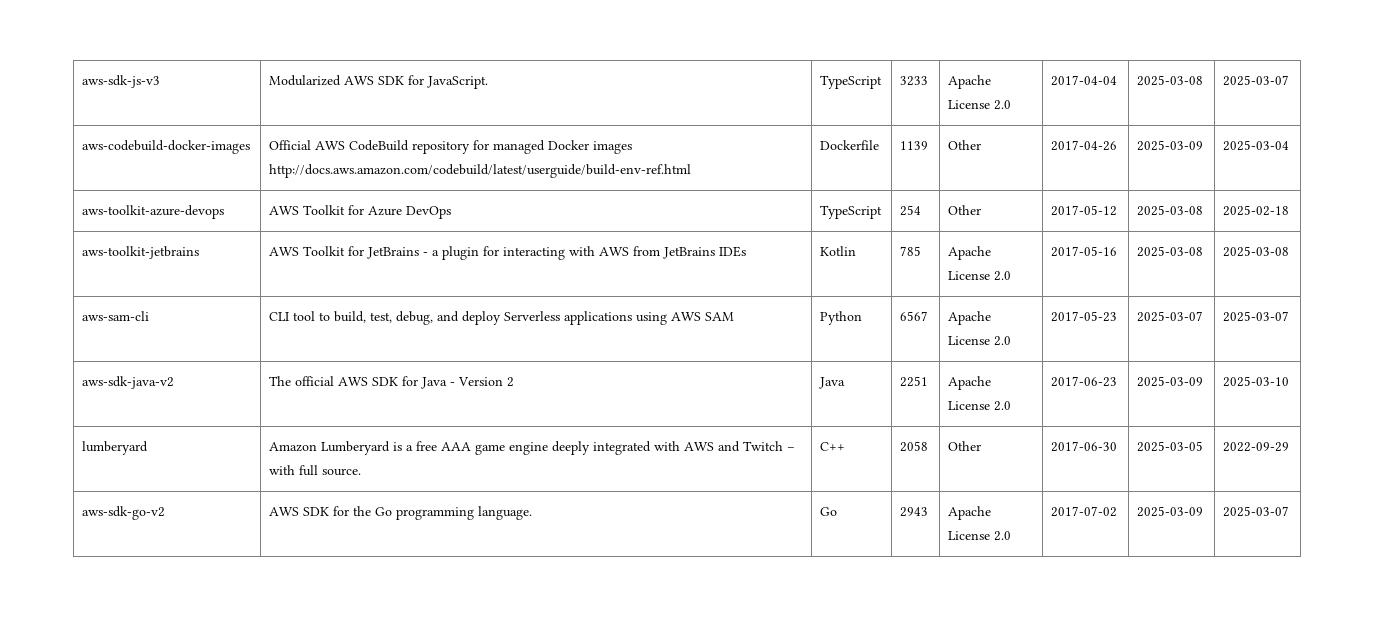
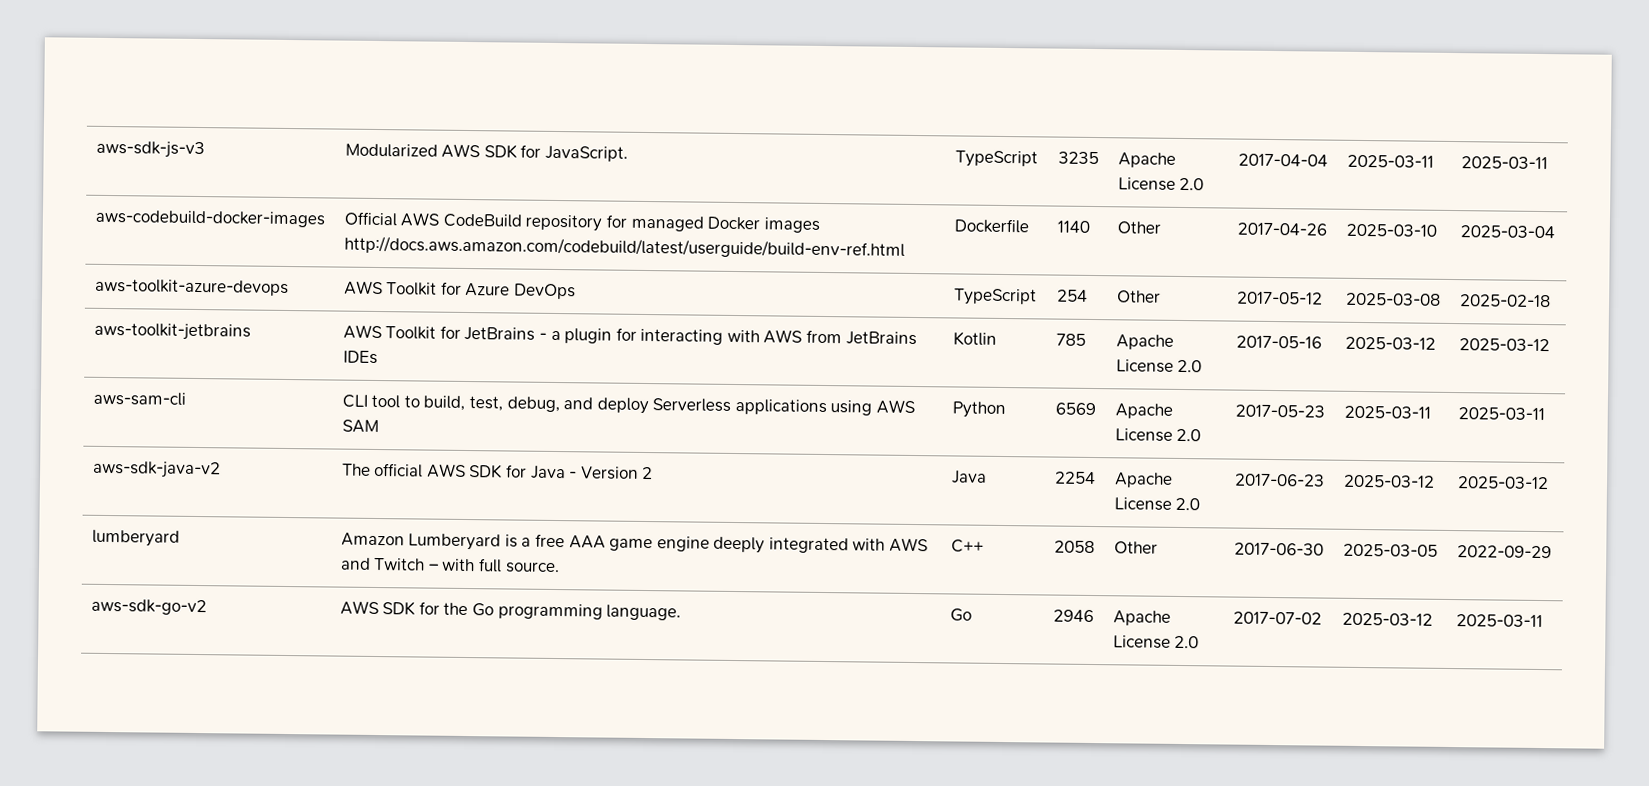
- aws-sdk-js-v3 | Modularized AWS SDK for JavaScript. | TypeScript | 3233 | Apache License 2.0 | 2017-04-04 | 2025-03-08 | 2025-03-07
+ aws-sdk-js-v3 | Modularized AWS SDK for JavaScript. | TypeScript | 3235 | Apache License 2.0 | 2017-04-04 | 2025-03-11 | 2025-03-11
- aws-codebuild-docker-images | Official AWS CodeBuild repository for managed Docker images http://docs.aws.amazon.com/codebuild/latest/userguide/build-env-ref.html | Dockerfile | 1139 | Other | 2017-04-26 | 2025-03-09 | 2025-03-04
+ aws-codebuild-docker-images | Official AWS CodeBuild repository for managed Docker images http://docs.aws.amazon.com/codebuild/latest/userguide/build-env-ref.html | Dockerfile | 1140 | Other | 2017-04-26 | 2025-03-10 | 2025-03-04
- aws-toolkit-jetbrains | AWS Toolkit for JetBrains - a plugin for interacting with AWS from JetBrains IDEs | Kotlin | 785 | Apache License 2.0 | 2017-05-16 | 2025-03-08 | 2025-03-08
+ aws-toolkit-jetbrains | AWS Toolkit for JetBrains - a plugin for interacting with AWS from JetBrains IDEs | Kotlin | 785 | Apache License 2.0 | 2017-05-16 | 2025-03-12 | 2025-03-12
- aws-sam-cli | CLI tool to build, test, debug, and deploy Serverless applications using AWS SAM | Python | 6567 | Apache License 2.0 | 2017-05-23 | 2025-03-07 | 2025-03-07
+ aws-sam-cli | CLI tool to build, test, debug, and deploy Serverless applications using AWS SAM | Python | 6569 | Apache License 2.0 | 2017-05-23 | 2025-03-11 | 2025-03-11
- aws-sdk-java-v2 | The official AWS SDK for Java - Version 2 | Java | 2251 | Apache License 2.0 | 2017-06-23 | 2025-03-09 | 2025-03-10
+ aws-sdk-java-v2 | The official AWS SDK for Java - Version 2 | Java | 2254 | Apache License 2.0 | 2017-06-23 | 2025-03-12 | 2025-03-12
- aws-sdk-go-v2 | AWS SDK for the Go programming language. | Go | 2943 | Apache License 2.0 | 2017-07-02 | 2025-03-09 | 2025-03-07
+ aws-sdk-go-v2 | AWS SDK for the Go programming language. | Go | 2946 | Apache License 2.0 | 2017-07-02 | 2025-03-12 | 2025-03-11

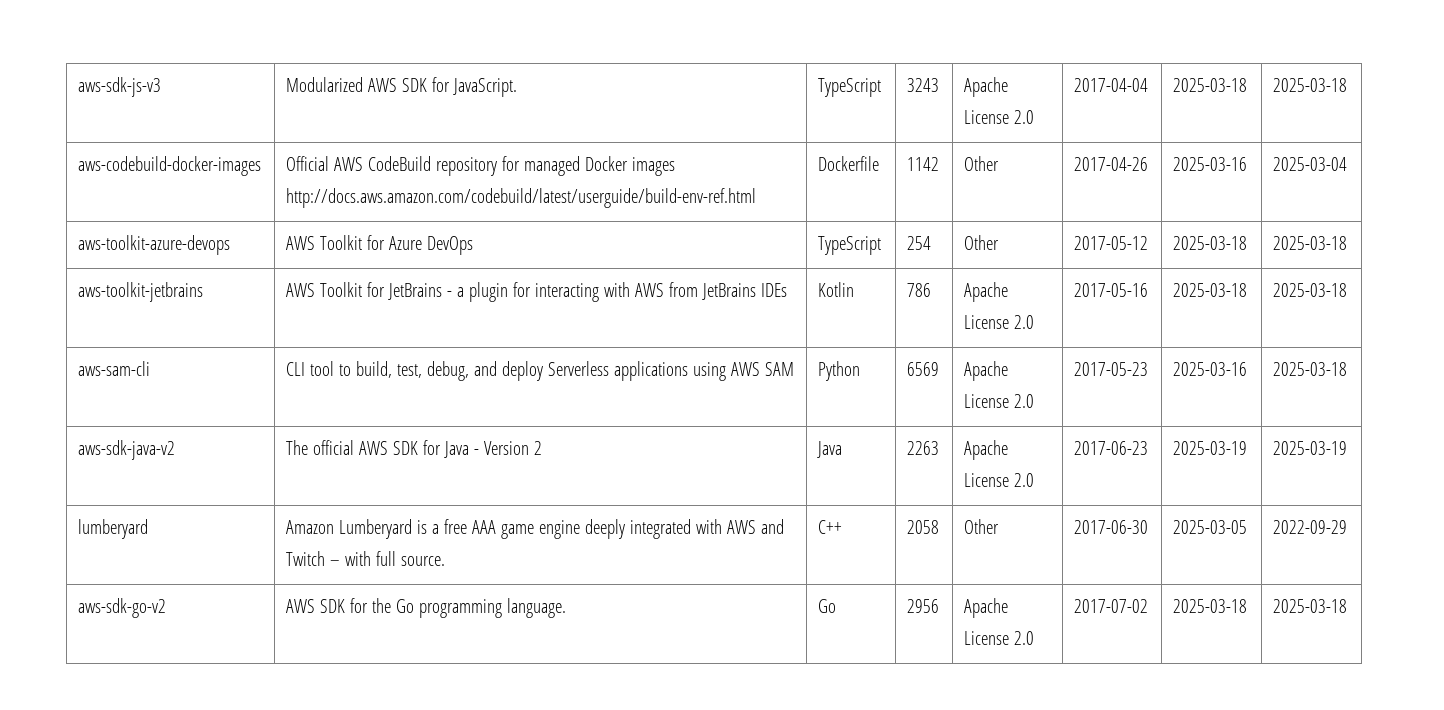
- aws-sdk-js-v3 | Modularized AWS SDK for JavaScript. | TypeScript | 3235 | Apache License 2.0 | 2017-04-04 | 2025-03-11 | 2025-03-11
+ aws-sdk-js-v3 | Modularized AWS SDK for JavaScript. | TypeScript | 3243 | Apache License 2.0 | 2017-04-04 | 2025-03-18 | 2025-03-18
- aws-codebuild-docker-images | Official AWS CodeBuild repository for managed Docker images http://docs.aws.amazon.com/codebuild/latest/userguide/build-env-ref.html | Dockerfile | 1140 | Other | 2017-04-26 | 2025-03-10 | 2025-03-04
+ aws-codebuild-docker-images | Official AWS CodeBuild repository for managed Docker images http://docs.aws.amazon.com/codebuild/latest/userguide/build-env-ref.html | Dockerfile | 1142 | Other | 2017-04-26 | 2025-03-16 | 2025-03-04
- aws-toolkit-azure-devops | AWS Toolkit for Azure DevOps | TypeScript | 254 | Other | 2017-05-12 | 2025-03-08 | 2025-02-18
+ aws-toolkit-azure-devops | AWS Toolkit for Azure DevOps | TypeScript | 254 | Other | 2017-05-12 | 2025-03-18 | 2025-03-18
- aws-toolkit-jetbrains | AWS Toolkit for JetBrains - a plugin for interacting with AWS from JetBrains IDEs | Kotlin | 785 | Apache License 2.0 | 2017-05-16 | 2025-03-12 | 2025-03-12
+ aws-toolkit-jetbrains | AWS Toolkit for JetBrains - a plugin for interacting with AWS from JetBrains IDEs | Kotlin | 786 | Apache License 2.0 | 2017-05-16 | 2025-03-18 | 2025-03-18
- aws-sam-cli | CLI tool to build, test, debug, and deploy Serverless applications using AWS SAM | Python | 6569 | Apache License 2.0 | 2017-05-23 | 2025-03-11 | 2025-03-11
+ aws-sam-cli | CLI tool to build, test, debug, and deploy Serverless applications using AWS SAM | Python | 6569 | Apache License 2.0 | 2017-05-23 | 2025-03-16 | 2025-03-18
- aws-sdk-java-v2 | The official AWS SDK for Java - Version 2 | Java | 2254 | Apache License 2.0 | 2017-06-23 | 2025-03-12 | 2025-03-12
+ aws-sdk-java-v2 | The official AWS SDK for Java - Version 2 | Java | 2263 | Apache License 2.0 | 2017-06-23 | 2025-03-19 | 2025-03-19
- aws-sdk-go-v2 | AWS SDK for the Go programming language. | Go | 2946 | Apache License 2.0 | 2017-07-02 | 2025-03-12 | 2025-03-11
+ aws-sdk-go-v2 | AWS SDK for the Go programming language. | Go | 2956 | Apache License 2.0 | 2017-07-02 | 2025-03-18 | 2025-03-18

